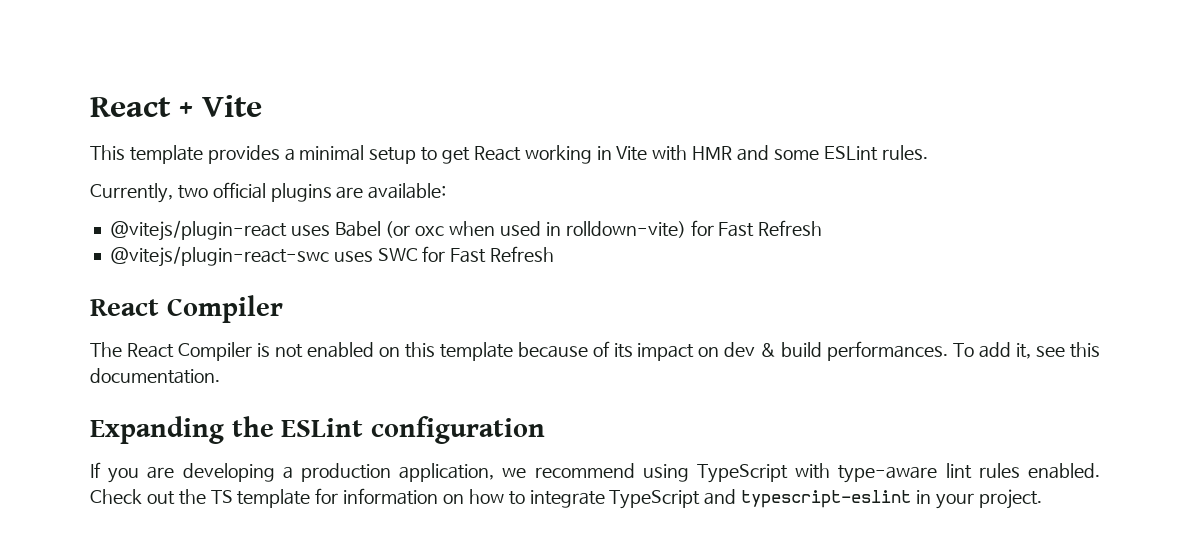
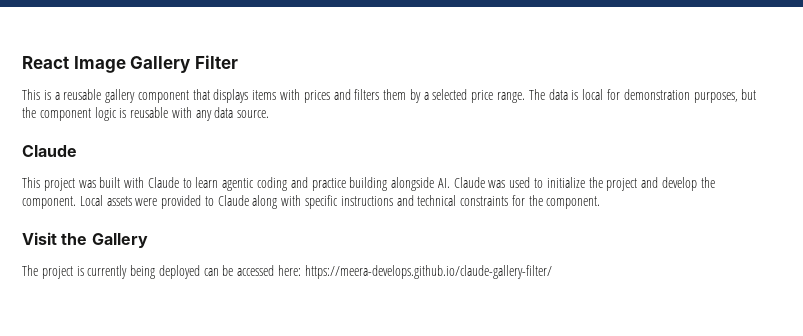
- React + Vite
- This template provides a minimal setup to get React working in Vite with HMR and some ESLint rules.
- Currently, two official plugins are available:
- @vitejs/plugin-react uses Babel (or oxc when used in rolldown-vite) for Fast Refresh
- @vitejs/plugin-react-swc uses SWC for Fast Refresh
- React Compiler
- The React Compiler is not enabled on this template because of its impact on dev & build performances. To add it, see this documentation.
- Expanding the ESLint configuration
- If you are developing a production application, we recommend using TypeScript with type-aware lint rules enabled. Check out the TS template for information on how to integrate TypeScript and typescript-eslint in your project.
+ React Image Gallery Filter
+ This is a reusable gallery component that displays items with prices and filters them by a selected price range. The data is local for demonstration purposes, but the component logic is reusable with any data source.
+ Claude
+ This project was built with Claude to learn agentic coding and practice building alongside AI. Claude was used to initialize the project and develop the component. Local assets were provided to Claude along with specific instructions and technical constraints for the component.
+ Visit the Gallery
+ The project is currently being deployed can be accessed here: https://meera-develops.github.io/claude-gallery-filter/

